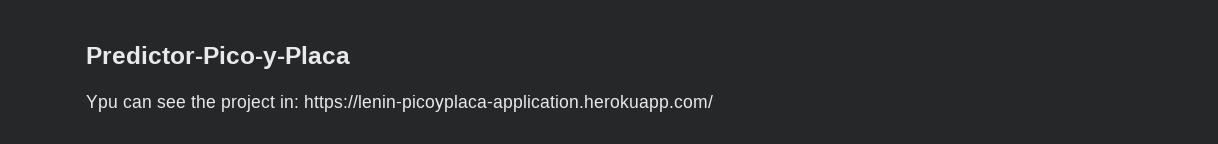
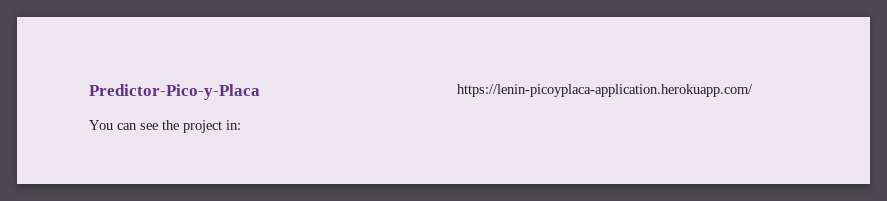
- Ypu can see the project in: https://lenin-picoyplaca-application.herokuapp.com/
+ You can see the project in: https://lenin-picoyplaca-application.herokuapp.com/

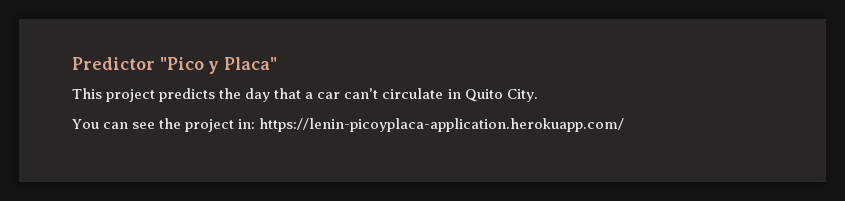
- Predictor-Pico-y-Placa
+ Predictor "Pico y Placa"
+ This project predicts the day that a car can't circulate in Quito City.

